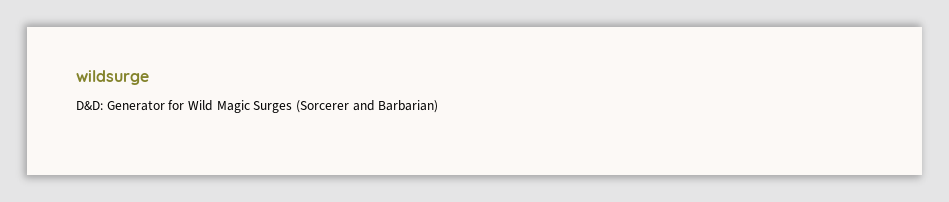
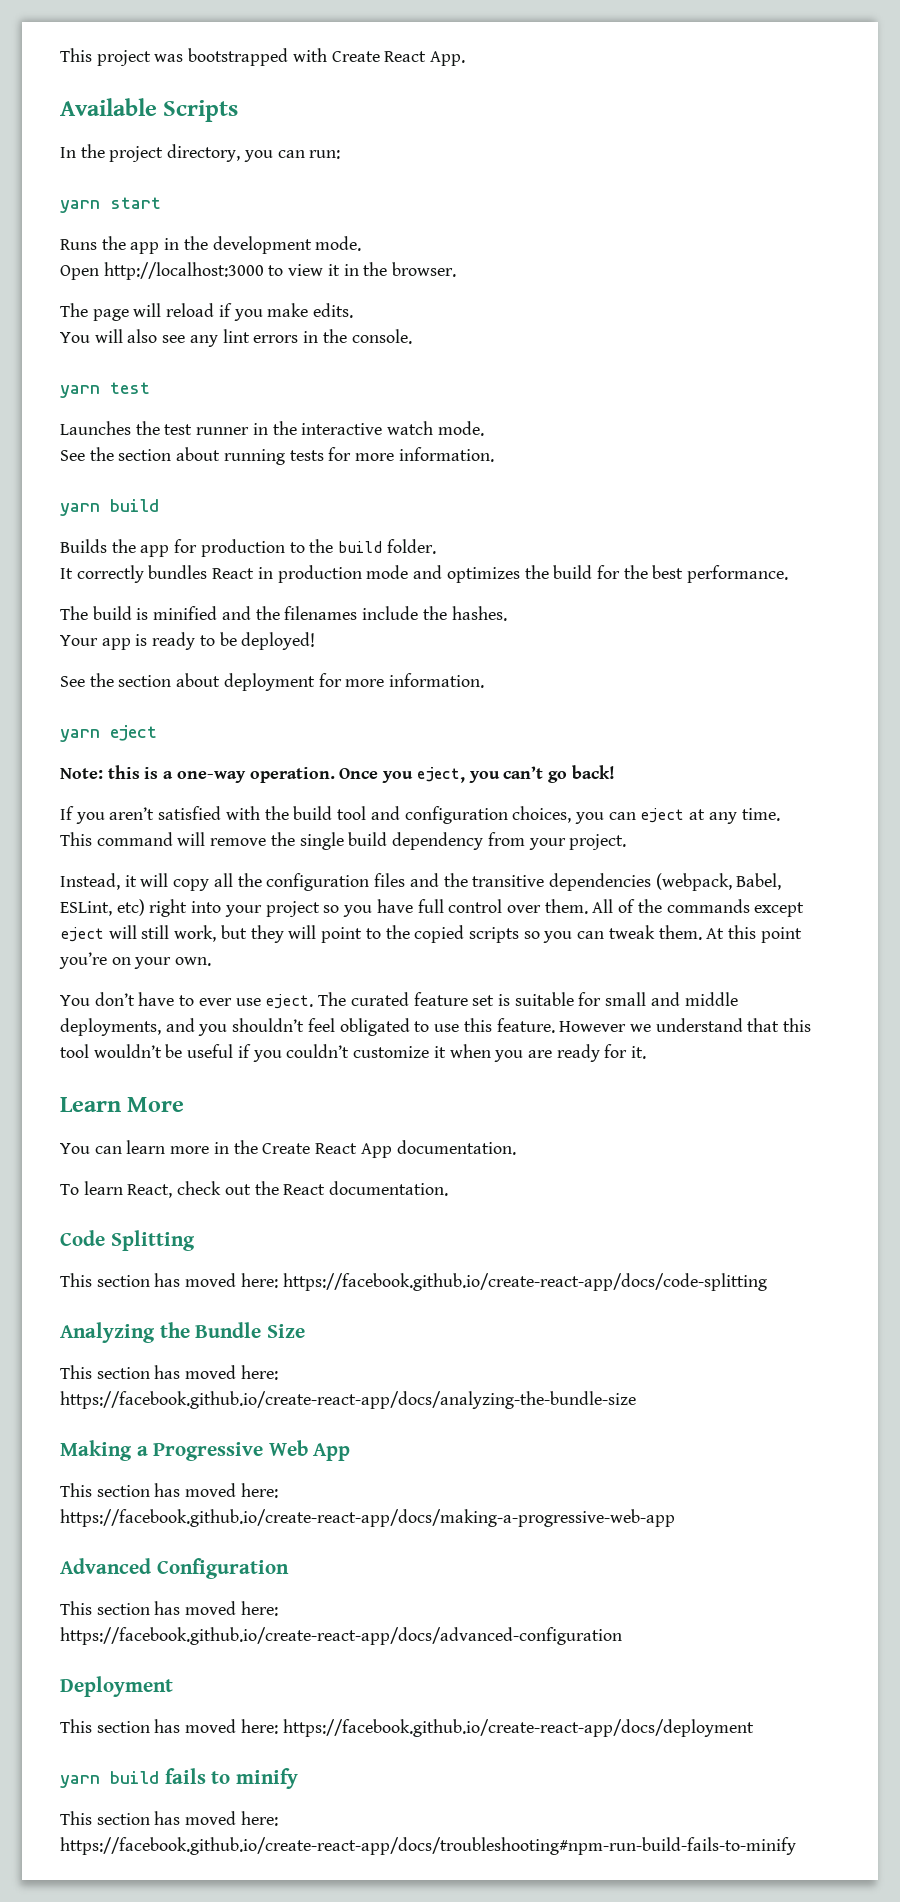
- wildsurge
- D&D: Generator for Wild Magic Surges (Sorcerer and Barbarian)
+ This project was bootstrapped with Create React App.
+ Available Scripts
+ In the project directory, you can run:
+ yarn start
+ Runs the app in the development mode.
+ Open http://localhost:3000 to view it in the browser.
+ The page will reload if you make edits.
+ You will also see any lint errors in the console.
+ yarn test
+ Launches the test runner in the interactive watch mode.
+ See the section about running tests for more information.
+ yarn build
+ Builds the app for production to the build folder.
+ It correctly bundles React in production mode and optimizes the build for the best performance.
+ The build is minified and the filenames include the hashes.
+ Your app is ready to be deployed!
+ See the section about deployment for more information.
+ yarn eject
+ Note: this is a one-way operation. Once you eject, you can’t go back!
+ If you aren’t satisfied with the build tool and configuration choices, you can eject at any time. This command will remove the single build dependency from your project.
+ Instead, it will copy all the configuration files and the transitive dependencies (webpack, Babel, ESLint, etc) right into your project so you have full control over them. All of the commands except eject will still work, but they will point to the copied scripts so you can tweak them. At this point you’re on your own.
+ You don’t have to ever use eject. The curated feature set is suitable for small and middle deployments, and you shouldn’t feel obligated to use this feature. However we understand that this tool wouldn’t be useful if you couldn’t customize it when you are ready for it.
+ Learn More
+ You can learn more in the Create React App documentation.
+ To learn React, check out the React documentation.
+ Code Splitting
+ This section has moved here: https://facebook.github.io/create-react-app/docs/code-splitting
+ Analyzing the Bundle Size
+ This section has moved here: https://facebook.github.io/create-react-app/docs/analyzing-the-bundle-size
+ Making a Progressive Web App
+ This section has moved here: https://facebook.github.io/create-react-app/docs/making-a-progressive-web-app
+ Advanced Configuration
+ This section has moved here: https://facebook.github.io/create-react-app/docs/advanced-configuration
+ Deployment
+ This section has moved here: https://facebook.github.io/create-react-app/docs/deployment
+ yarn build fails to minify
+ This section has moved here: https://facebook.github.io/create-react-app/docs/troubleshooting#npm-run-build-fails-to-minify

